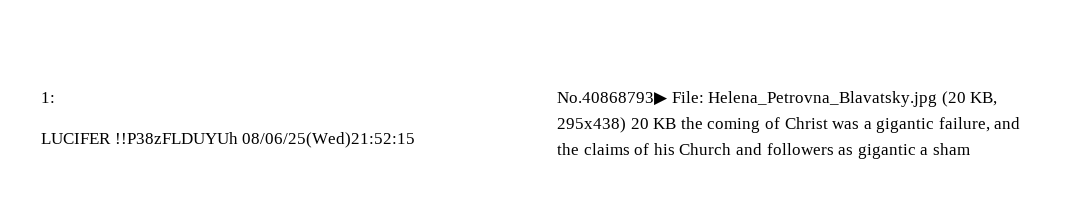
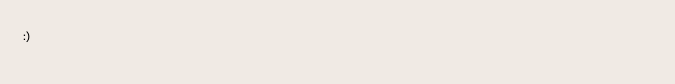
- 1:
- LUCIFER !!P38zFLDUYUh 08/06/25(Wed)21:52:15 No.40868793▶ File: Helena_Petrovna_Blavatsky.jpg (20 KB, 295x438) 20 KB the coming of Christ was a gigantic failure, and the claims of his Church and followers as gigantic a sham
+ :)

